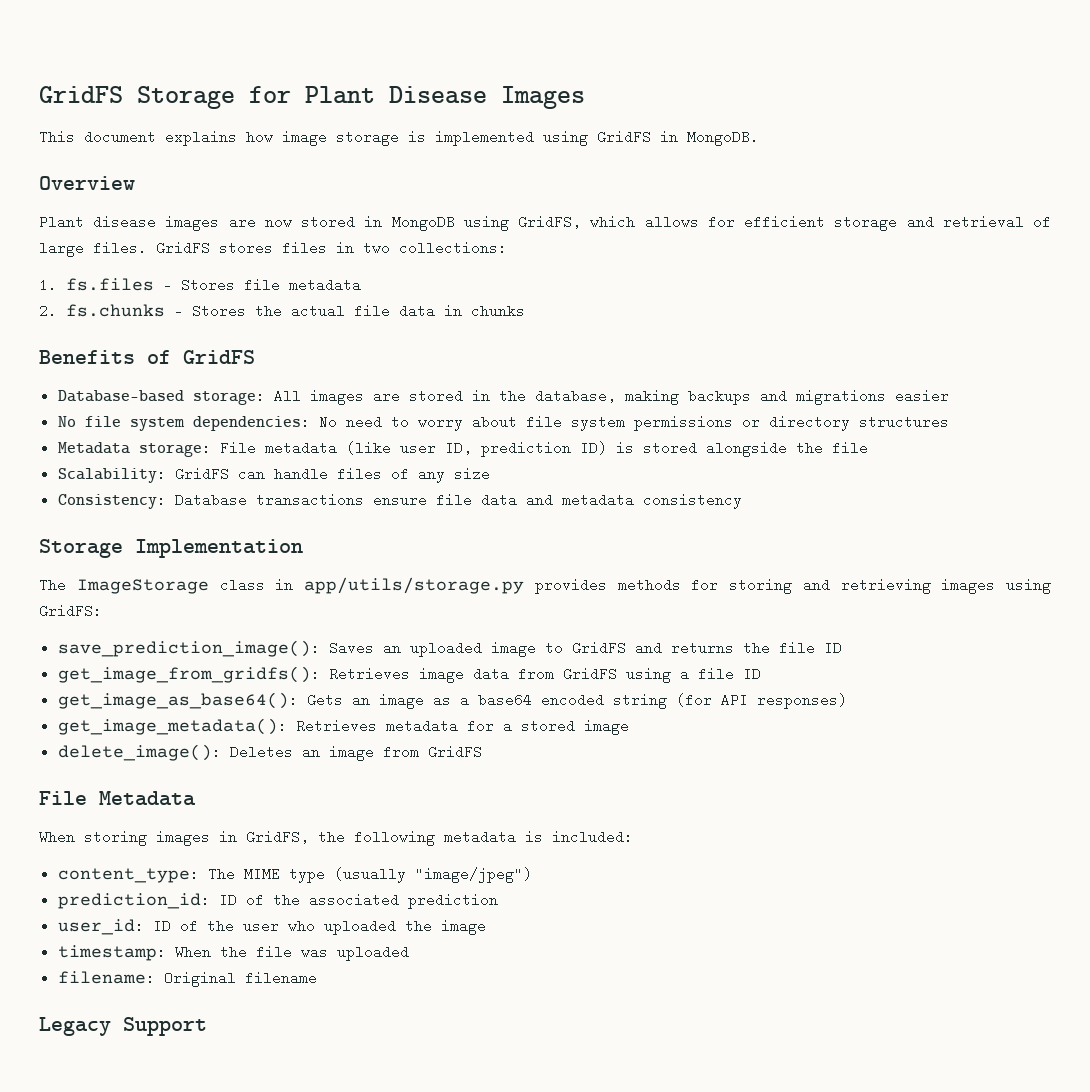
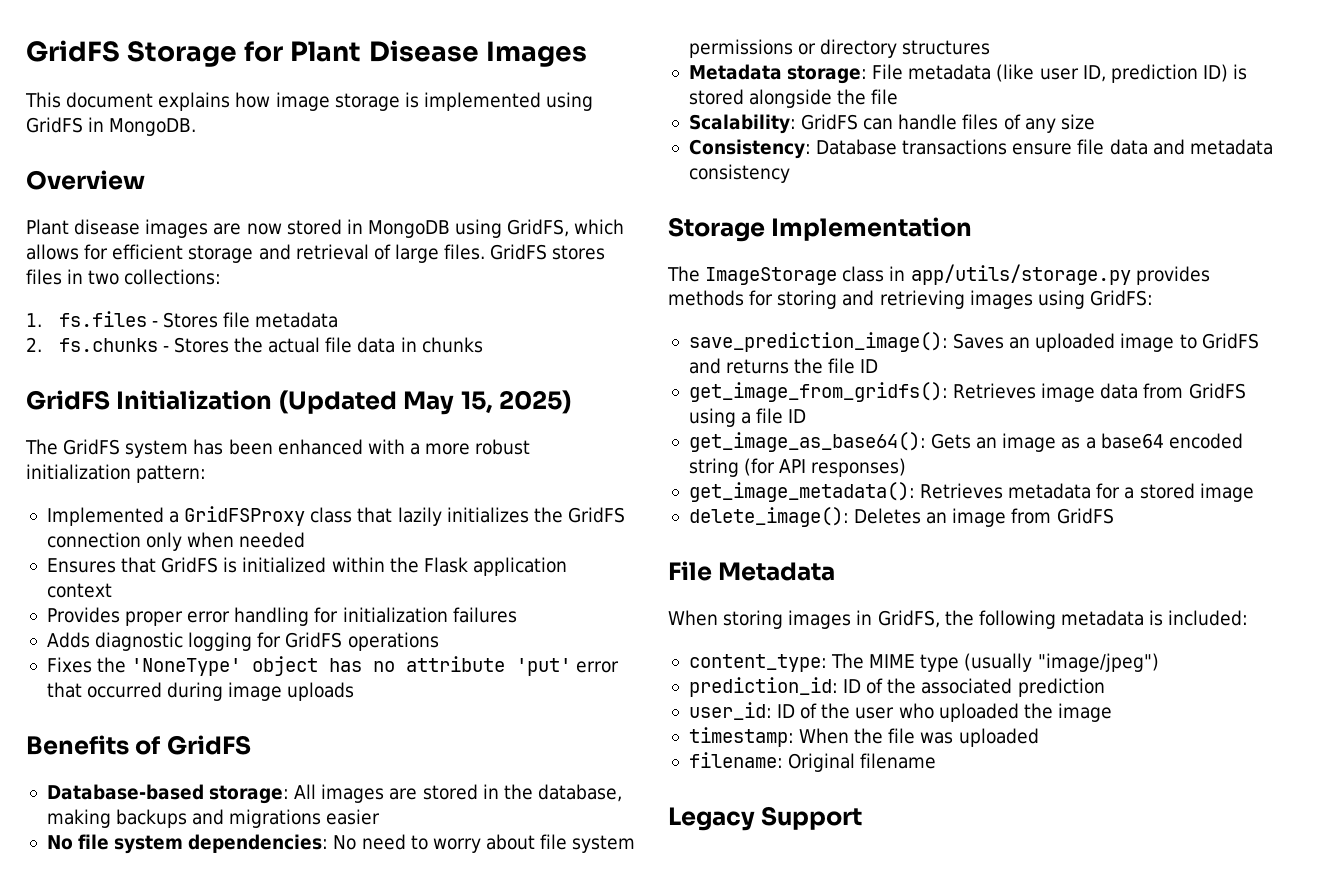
+ GridFS Initialization (Updated May 15, 2025)
+ The GridFS system has been enhanced with a more robust initialization pattern:
+ Implemented a GridFSProxy class that lazily initializes the GridFS connection only when needed
+ Ensures that GridFS is initialized within the Flask application context
+ Provides proper error handling for initialization failures
+ Adds diagnostic logging for GridFS operations
+ Fixes the 'NoneType' object has no attribute 'put' error that occurred during image uploads

